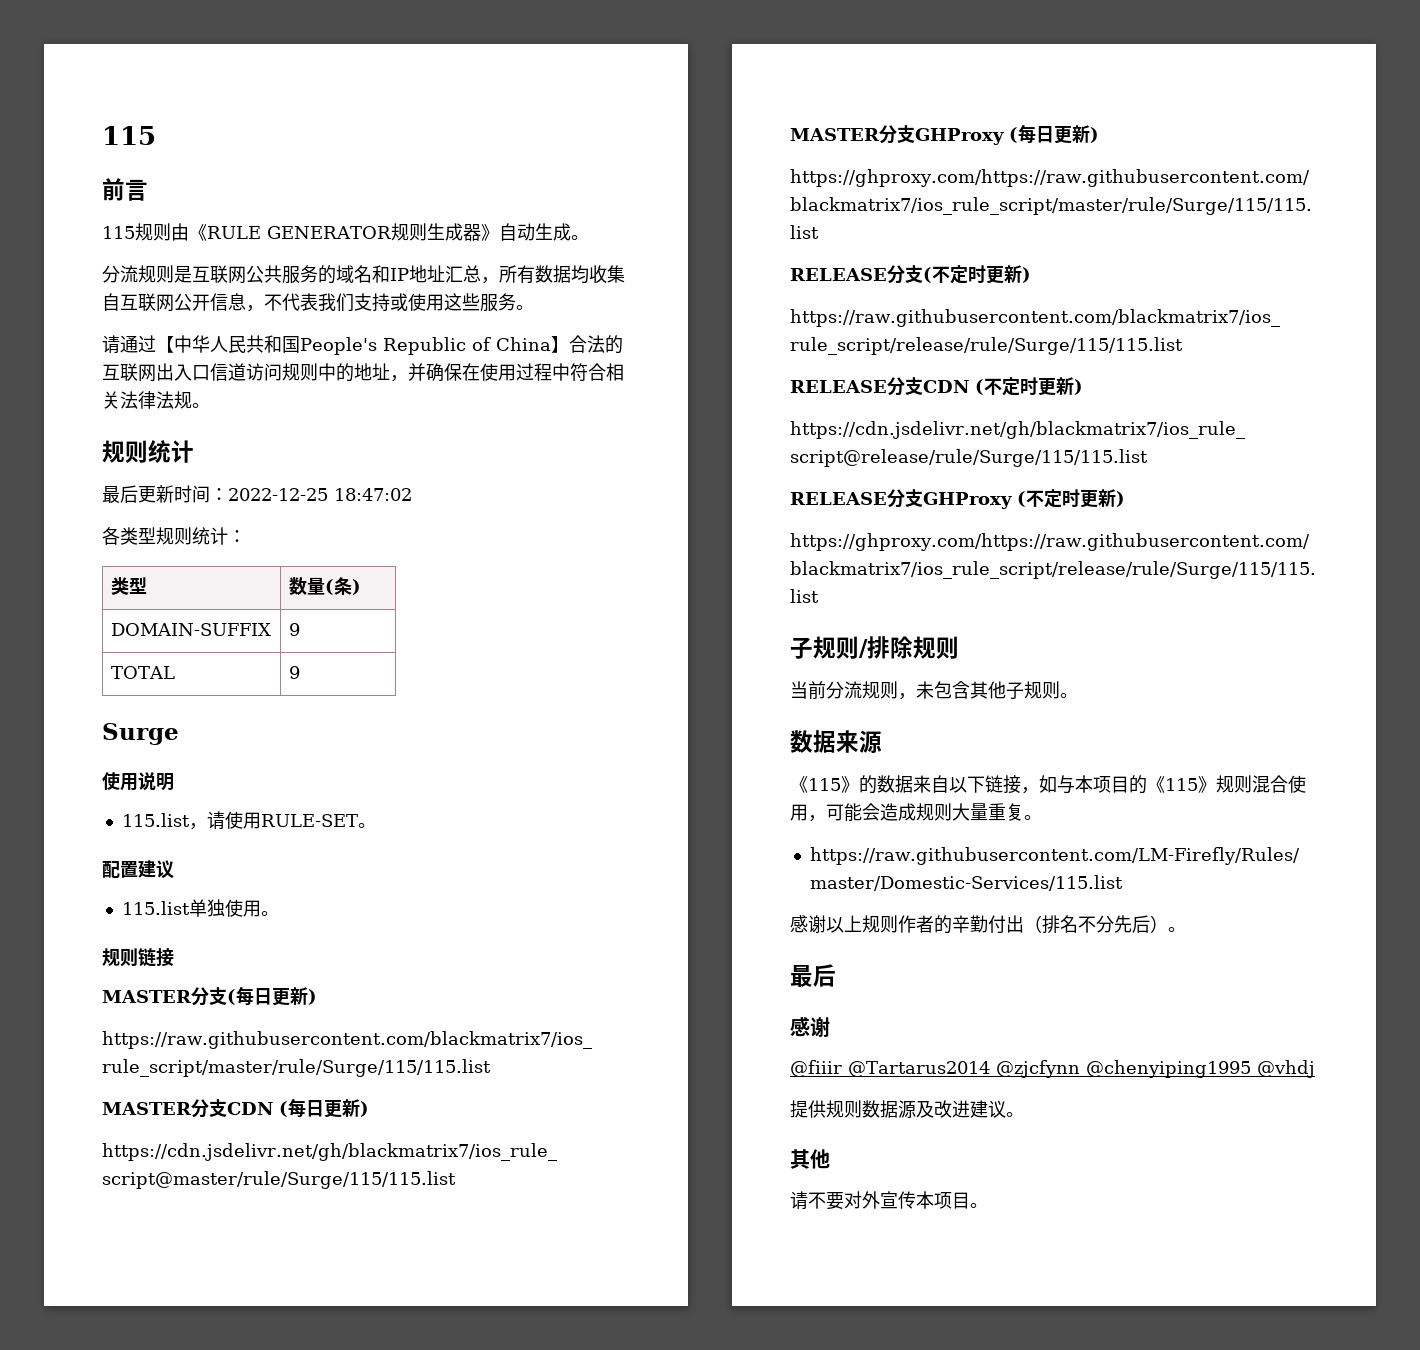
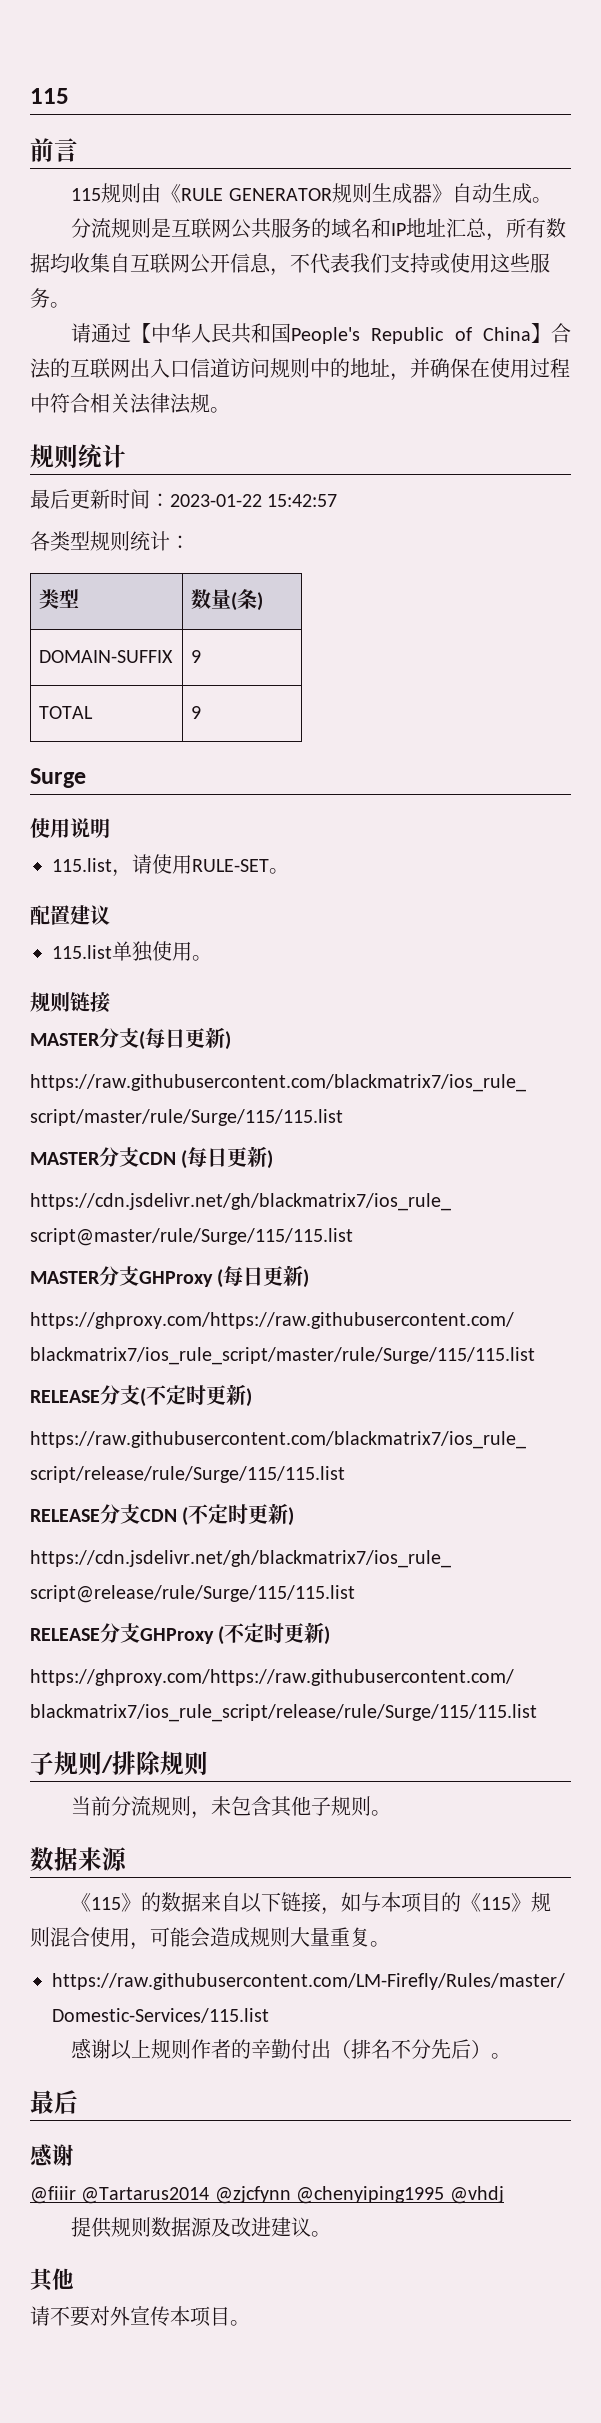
- 最后更新时间：2022-12-25 18:47:02
+ 最后更新时间：2023-01-22 15:42:57

